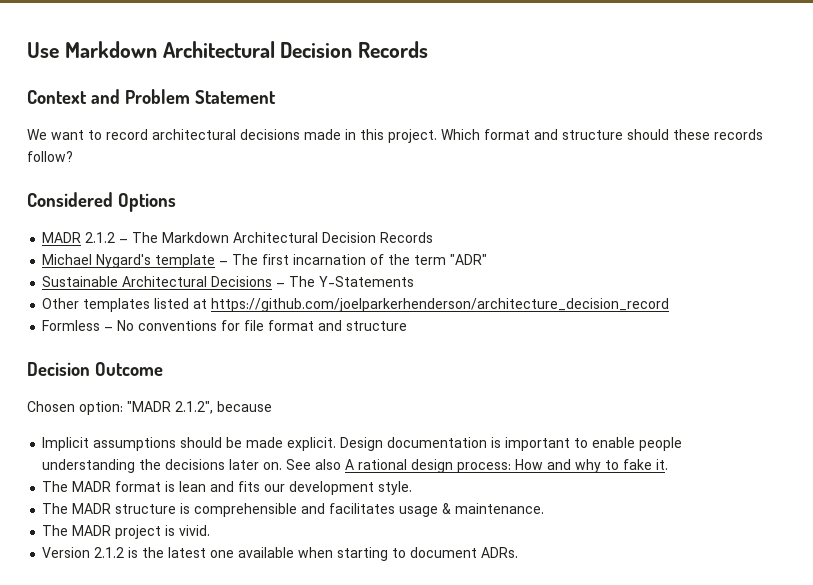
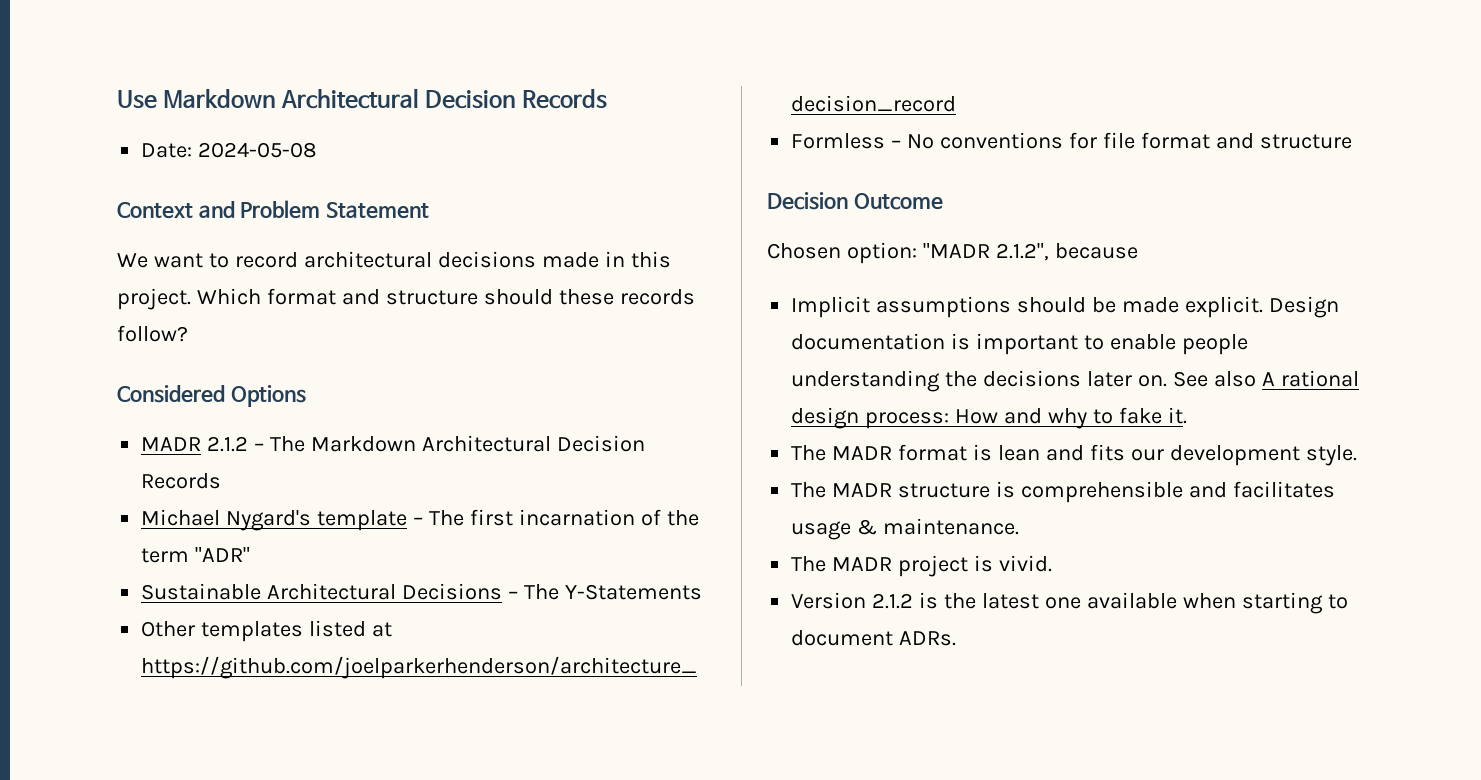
+ Date: 2024-05-08

